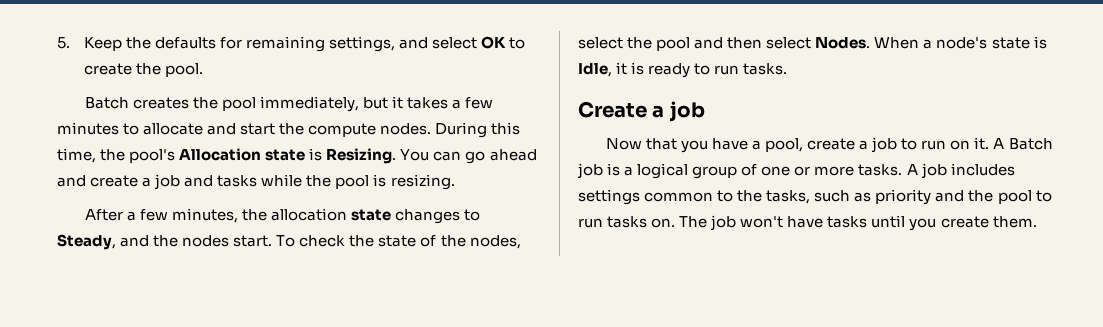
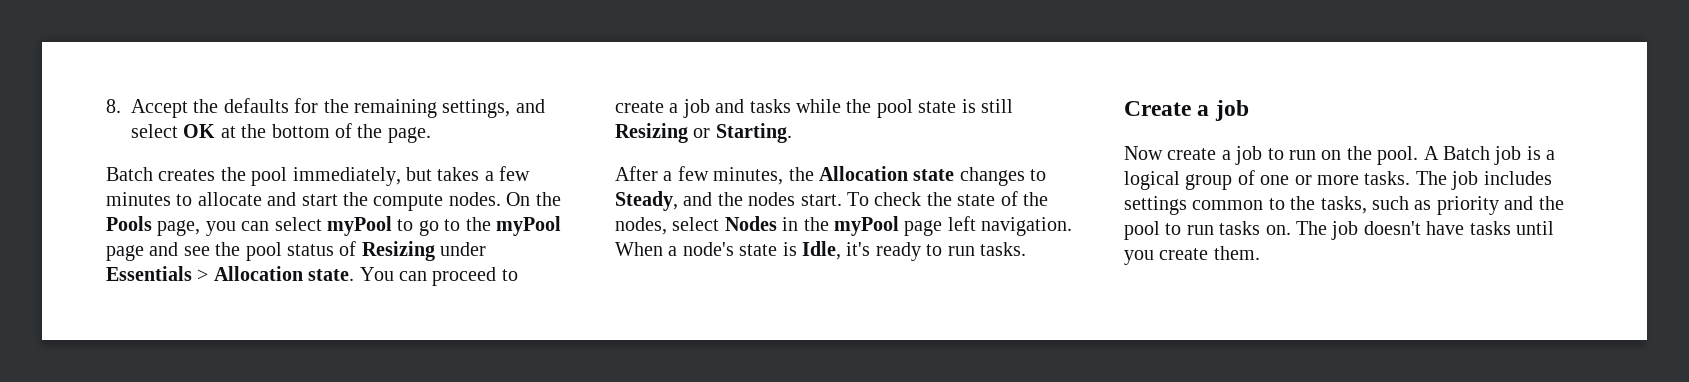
- 5. Keep the defaults for remaining settings, and select OK to create the pool.
+ 8. Accept the defaults for the remaining settings, and select OK at the bottom of the page.
- Batch creates the pool immediately, but it takes a few minutes to allocate and start the compute nodes.
+ Batch creates the pool immediately, but takes a few minutes to allocate and start the compute nodes.
- During this time, the pool's Allocation state is Resizing. You can go ahead and create a job and tasks while the pool is resizing.
+ On the Pools page, you can select myPool to go to the myPool page and see the pool status of Resizing under Essentials > Allocation state. You can proceed to create a job and tasks while the pool state is still Resizing or Starting.
- After a few minutes, the allocation state changes to Steady, and the nodes start.
+ After a few minutes, the Allocation state changes to Steady, and the nodes start.
- To check the state of the nodes, select the pool and then select Nodes.
+ To check the state of the nodes, select Nodes in the myPool page left navigation.
- When a node's state is Idle, it is ready to run tasks.
+ When a node's state is Idle, it's ready to run tasks.
- Now that you have a pool, create a job to run on it.
+ Now create a job to run on the pool.
- A job includes settings common to the tasks, such as priority and the pool to run tasks on.
+ The job includes settings common to the tasks, such as priority and the pool to run tasks on.
- The job won't have tasks until you create them.
+ The job doesn't have tasks until you create them.

